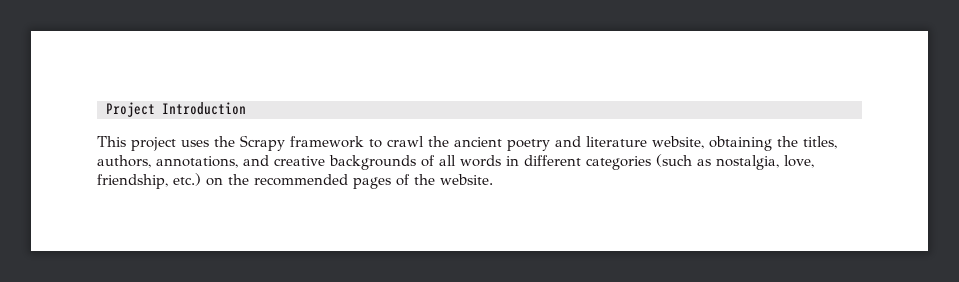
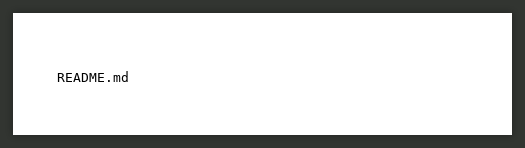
- Project Introduction
- This project uses the Scrapy framework to crawl the ancient poetry and literature website, obtaining the titles, authors, annotations, and creative backgrounds of all words in different categories (such as nostalgia, love, friendship, etc.) on the recommended pages of the website.
+ README.md

